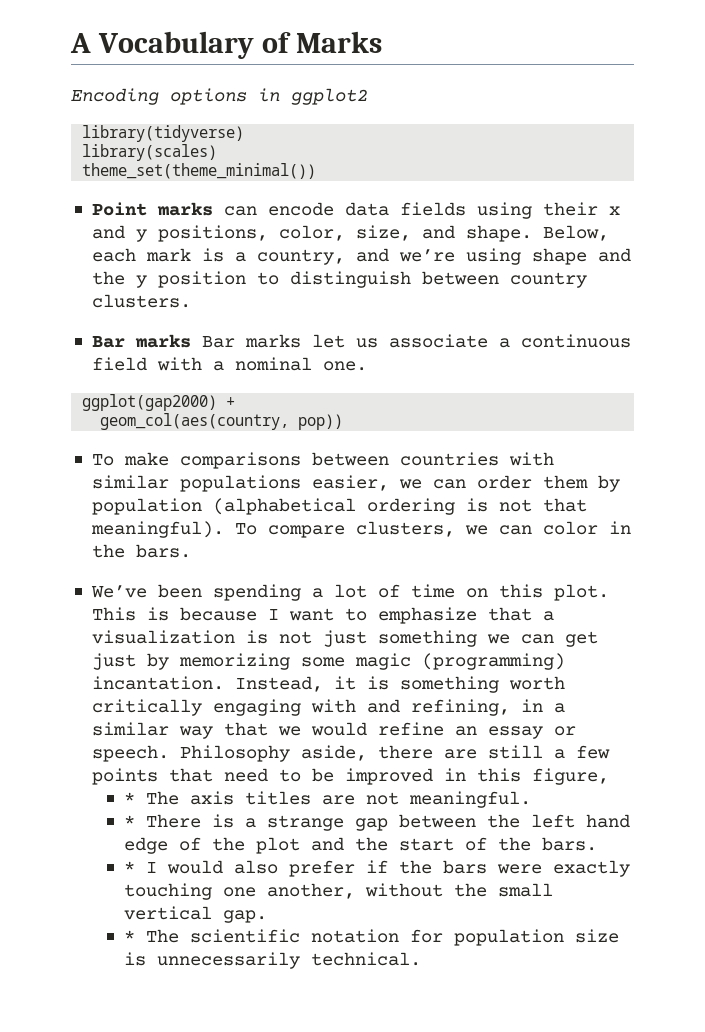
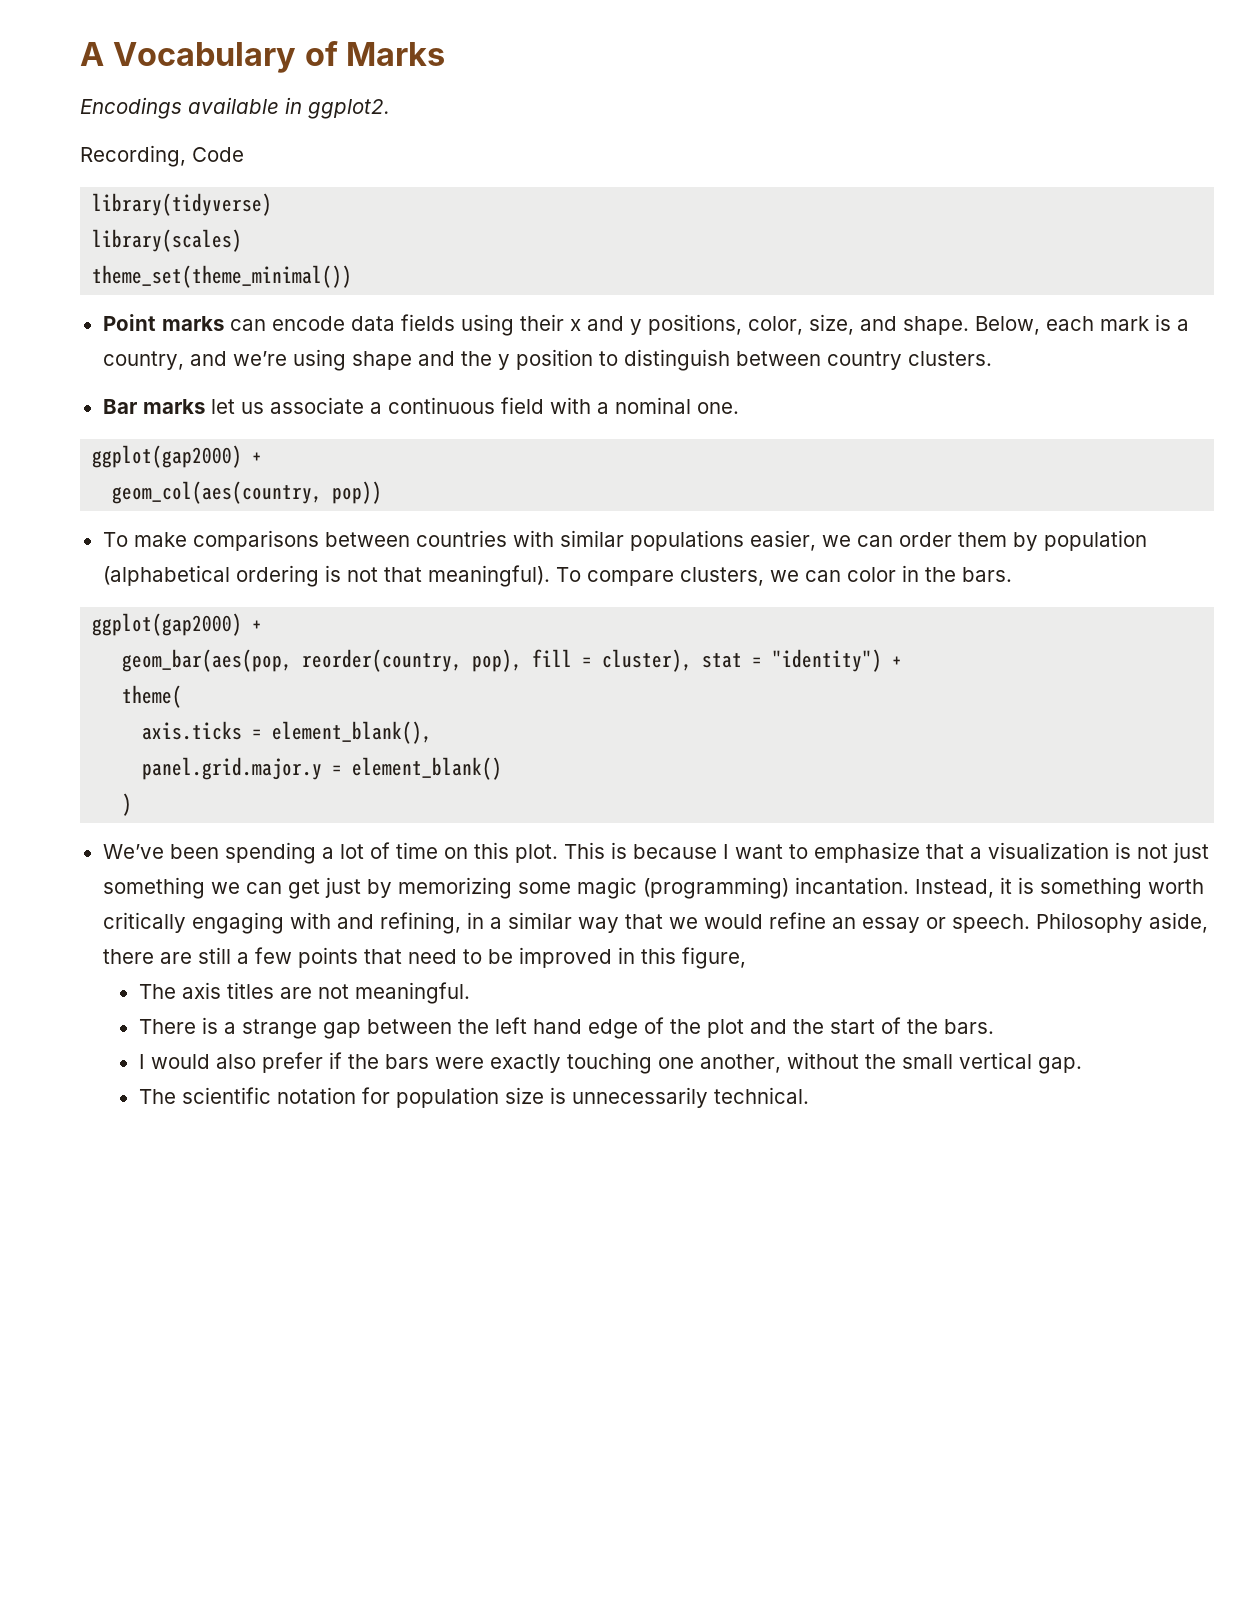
- Encoding options in ggplot2
+ Encodings available in ggplot2.
+ Recording, Code
- Bar marks Bar marks let us associate a continuous field with a nominal one.
+ Bar marks let us associate a continuous field with a nominal one.
  To compare clusters, we can color in the bars.
+ ggplot(gap2000) +
+ geom_bar(aes(pop, reorder(country, pop), fill = cluster), stat = "identity") +
+ theme(
+ axis.ticks = element_blank(),
+ panel.grid.major.y = element_blank()
+ )
- * The axis titles are not meaningful.
+ The axis titles are not meaningful.
- * There is a strange gap between the left hand edge of the plot and the start of the bars.
+ There is a strange gap between the left hand edge of the plot and the start of the bars.
- * I would also prefer if the bars were exactly touching one another, without the small vertical gap.
+ I would also prefer if the bars were exactly touching one another, without the small vertical gap.
- * The scientific notation for population size is unnecessarily technical.
+ The scientific notation for population size is unnecessarily technical.

